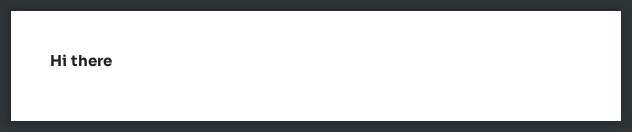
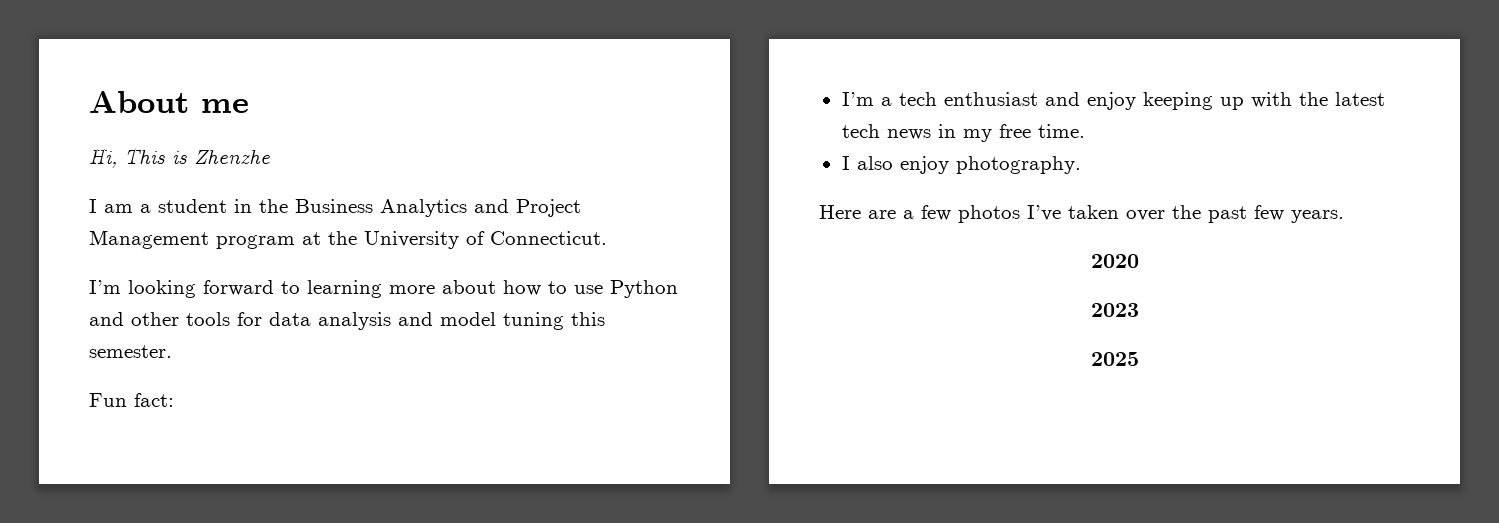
- Hi there
+ About me
+ Hi, This is Zhenzhe
+ I am a student in the Business Analytics and Project Management program at the University of Connecticut.
+ I’m looking forward to learning more about how to use Python and other tools for data analysis and model tuning this semester.
+ Fun fact:
+ I’m a tech enthusiast and enjoy keeping up with the latest tech news in my free time.
+ I also enjoy photography.
+ Here are a few photos I’ve taken over the past few years.
+ 2020
+ 2023
+ 2025

